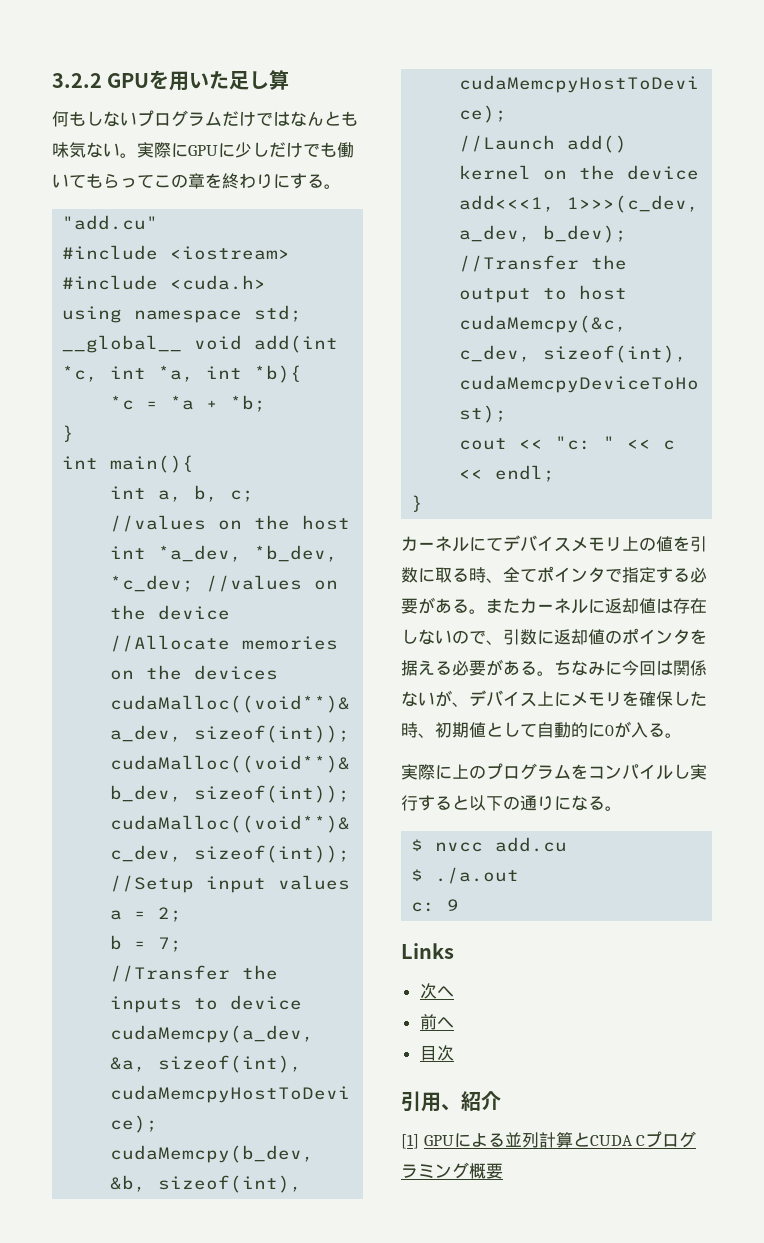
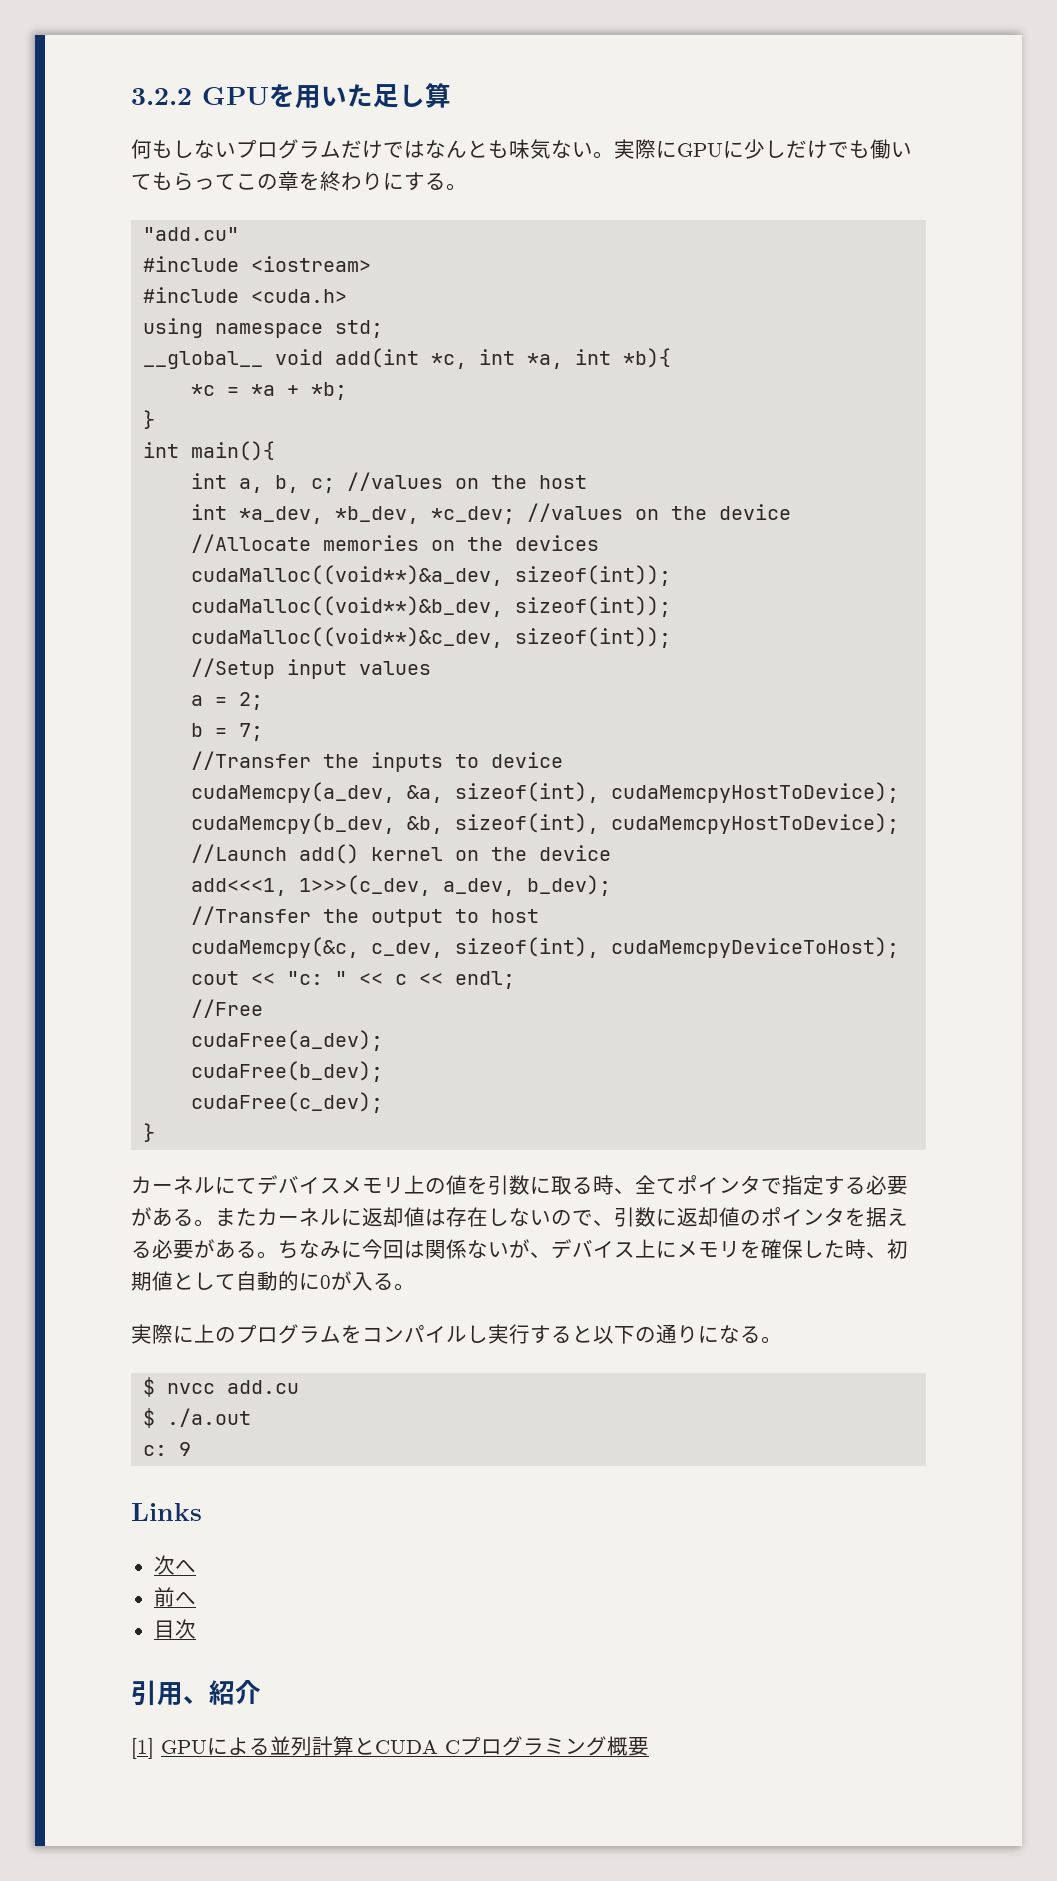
+ //Free
+ cudaFree(a_dev);
+ cudaFree(b_dev);
+ cudaFree(c_dev);

